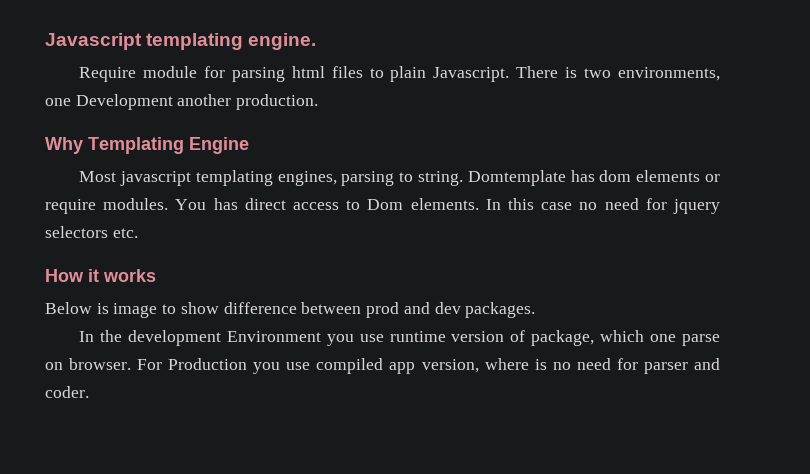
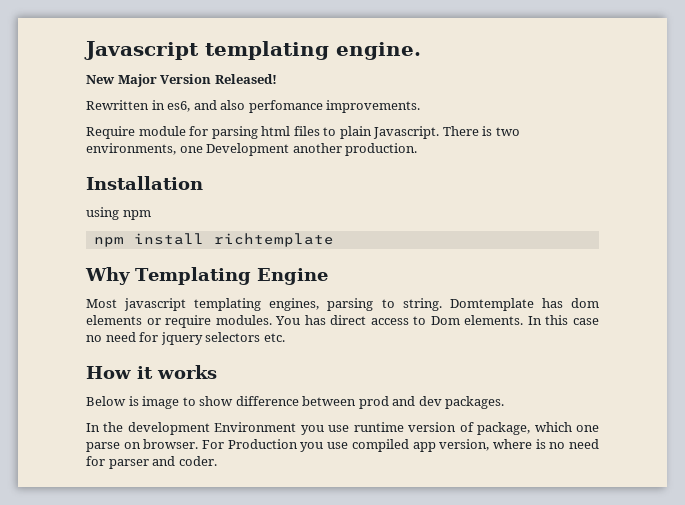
+ New Major Version Released!
+ Rewritten in es6, and also perfomance improvements.
+ Installation
+ using npm
+ npm install richtemplate

